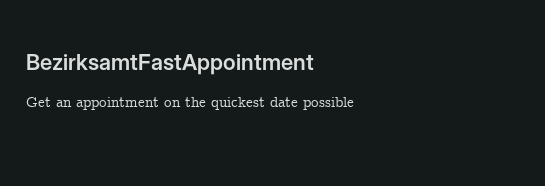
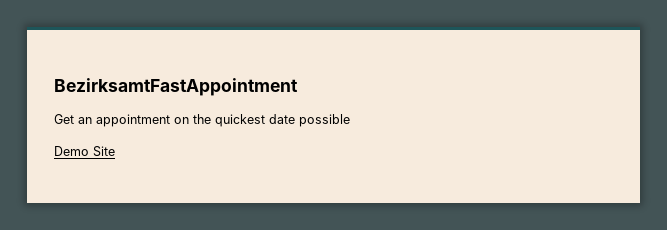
+ Demo Site

